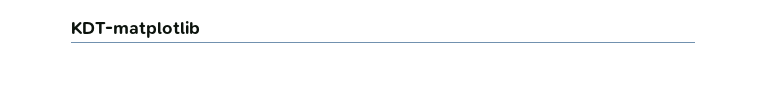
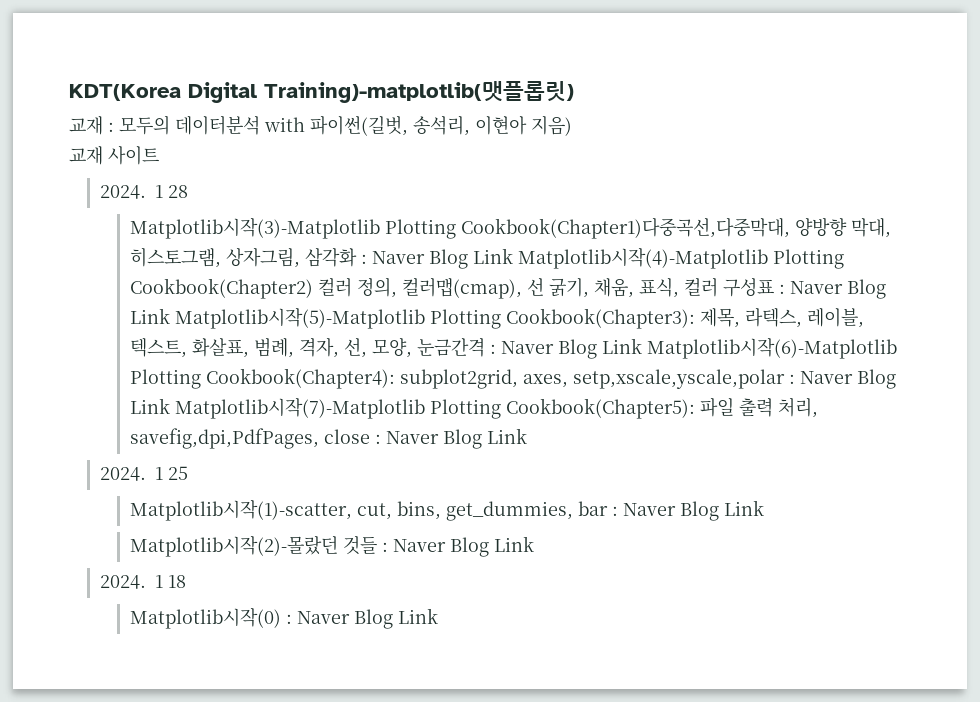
- KDT-matplotlib
+ KDT(Korea Digital Training)-matplotlib(맷플롭릿)
+ 교재 : 모두의 데이터분석 with 파이썬(길벗, 송석리, 이현아 지음)
+ 교재 사이트
+ 2024. 1 28
+ Matplotlib시작(3)-Matplotlib Plotting Cookbook(Chapter1)다중곡선,다중막대, 양방향 막대, 히스토그램, 상자그림, 삼각화 : Naver Blog Link Matplotlib시작(4)-Matplotlib Plotting Cookbook(Chapter2) 컬러 정의, 컬러맵(cmap), 선 굵기, 채움, 표식, 컬러 구성표 : Naver Blog Link Matplotlib시작(5)-Matplotlib Plotting Cookbook(Chapter3): 제목, 라텍스, 레이블, 텍스트, 화살표, 범례, 격자, 선, 모양, 눈금간격 : Naver Blog Link Matplotlib시작(6)-Matplotlib Plotting Cookbook(Chapter4): subplot2grid, axes, setp,xscale,yscale,polar : Naver Blog Link Matplotlib시작(7)-Matplotlib Plotting Cookbook(Chapter5): 파일 출력 처리, savefig,dpi,PdfPages, close : Naver Blog Link
+ 2024. 1 25
+ Matplotlib시작(1)-scatter, cut, bins, get_dummies, bar : Naver Blog Link
+ Matplotlib시작(2)-몰랐던 것들 : Naver Blog Link
+ 2024. 1 18
+ Matplotlib시작(0) : Naver Blog Link

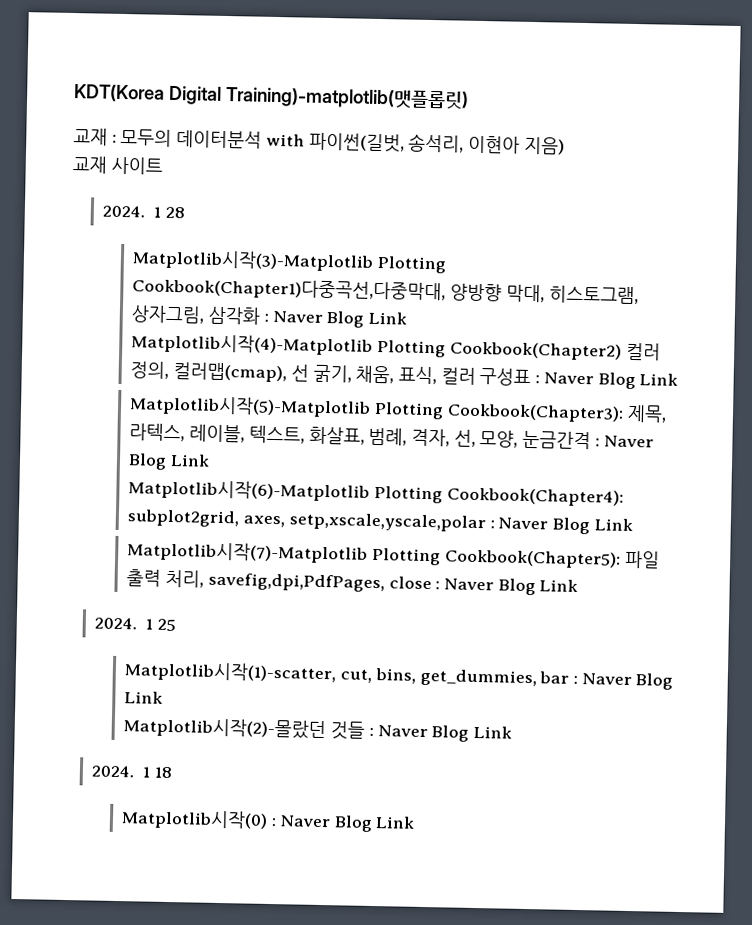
- Matplotlib시작(3)-Matplotlib Plotting Cookbook(Chapter1)다중곡선,다중막대, 양방향 막대, 히스토그램, 상자그림, 삼각화 : Naver Blog Link Matplotlib시작(4)-Matplotlib Plotting Cookbook(Chapter2) 컬러 정의, 컬러맵(cmap), 선 굵기, 채움, 표식, 컬러 구성표 : Naver Blog Link Matplotlib시작(5)-Matplotlib Plotting Cookbook(Chapter3):
+ Matplotlib시작(3)-Matplotlib Plotting Cookbook(Chapter1)다중곡선,다중막대, 양방향 막대, 히스토그램, 상자그림, 삼각화 : Naver Blog Link
+ Matplotlib시작(4)-Matplotlib Plotting Cookbook(Chapter2) 컬러 정의, 컬러맵(cmap), 선 굵기, 채움, 표식, 컬러 구성표 : Naver Blog Link
+ Matplotlib시작(5)-Matplotlib Plotting Cookbook(Chapter3):
- 제목, 라텍스, 레이블, 텍스트, 화살표, 범례, 격자, 선, 모양, 눈금간격 : Naver Blog Link Matplotlib시작(6)-Matplotlib Plotting Cookbook(Chapter4):
+ 제목, 라텍스, 레이블, 텍스트, 화살표, 범례, 격자, 선, 모양, 눈금간격 : Naver Blog Link
+ Matplotlib시작(6)-Matplotlib Plotting Cookbook(Chapter4):
- subplot2grid, axes, setp,xscale,yscale,polar : Naver Blog Link Matplotlib시작(7)-Matplotlib Plotting Cookbook(Chapter5):
+ subplot2grid, axes, setp,xscale,yscale,polar : Naver Blog Link
+ Matplotlib시작(7)-Matplotlib Plotting Cookbook(Chapter5):

